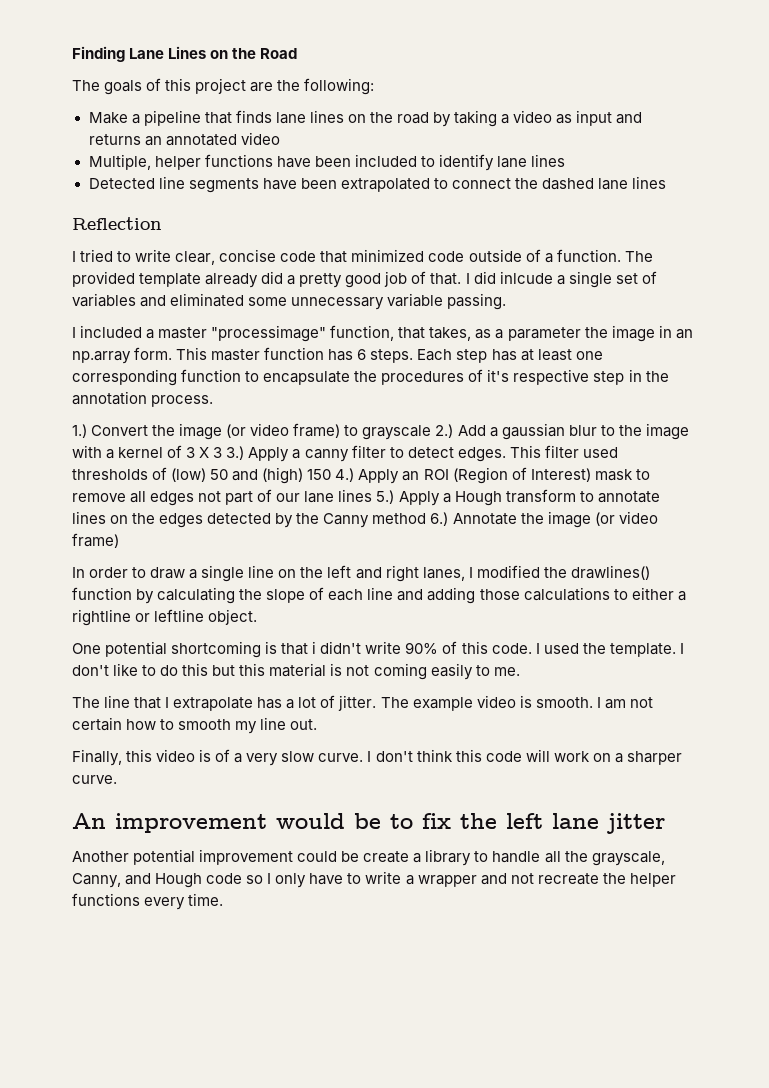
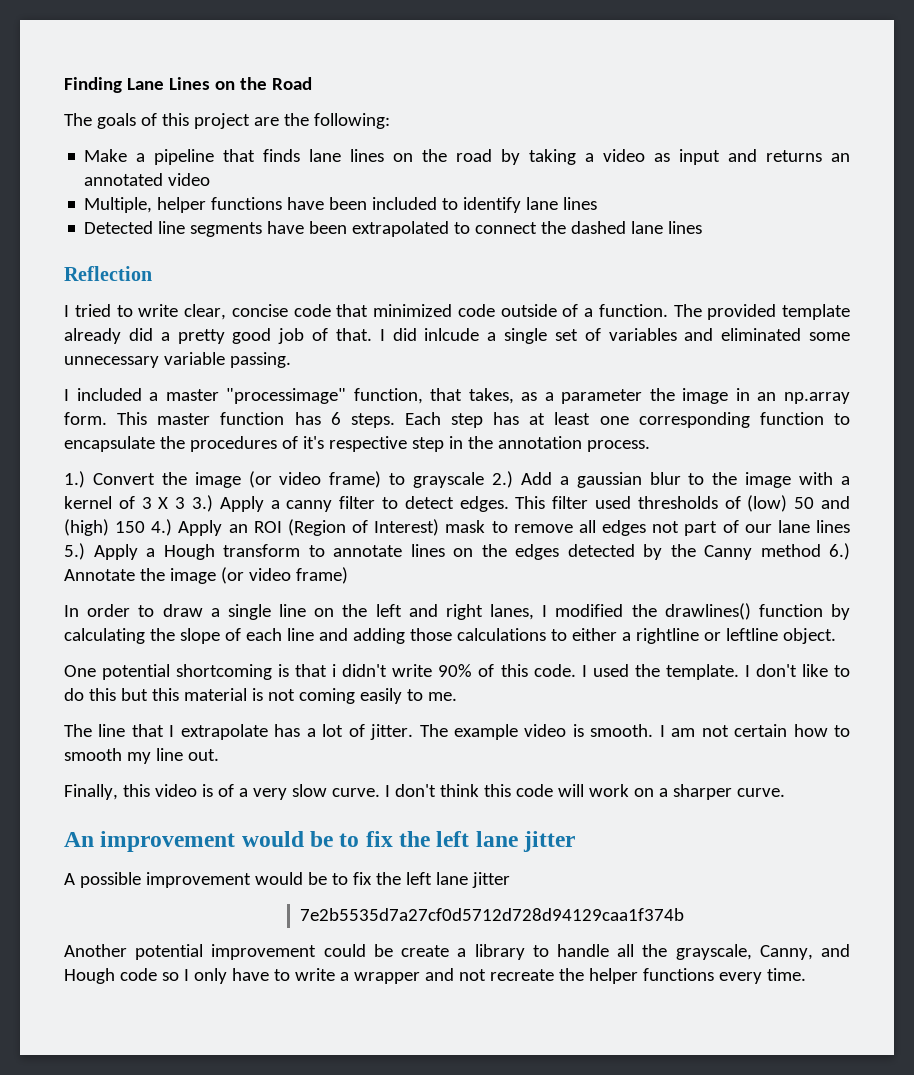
+ A possible improvement would be to fix the left lane jitter
+ 7e2b5535d7a27cf0d5712d728d94129caa1f374b

